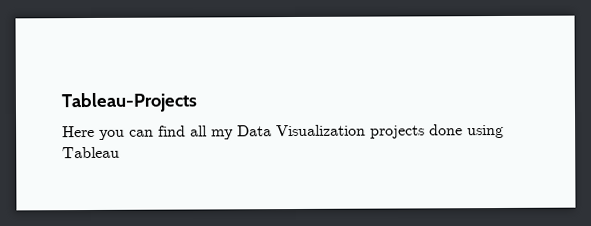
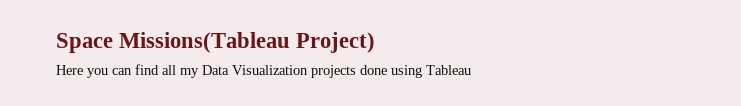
- Tableau-Projects
+ Space Missions(Tableau Project)

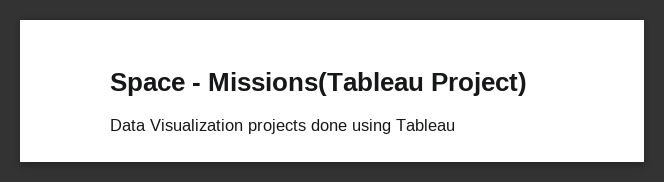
- Space Missions(Tableau Project)
+ Space - Missions(Tableau Project)
- Here you can find all my Data Visualization projects done using Tableau
+ Data Visualization projects done using Tableau

